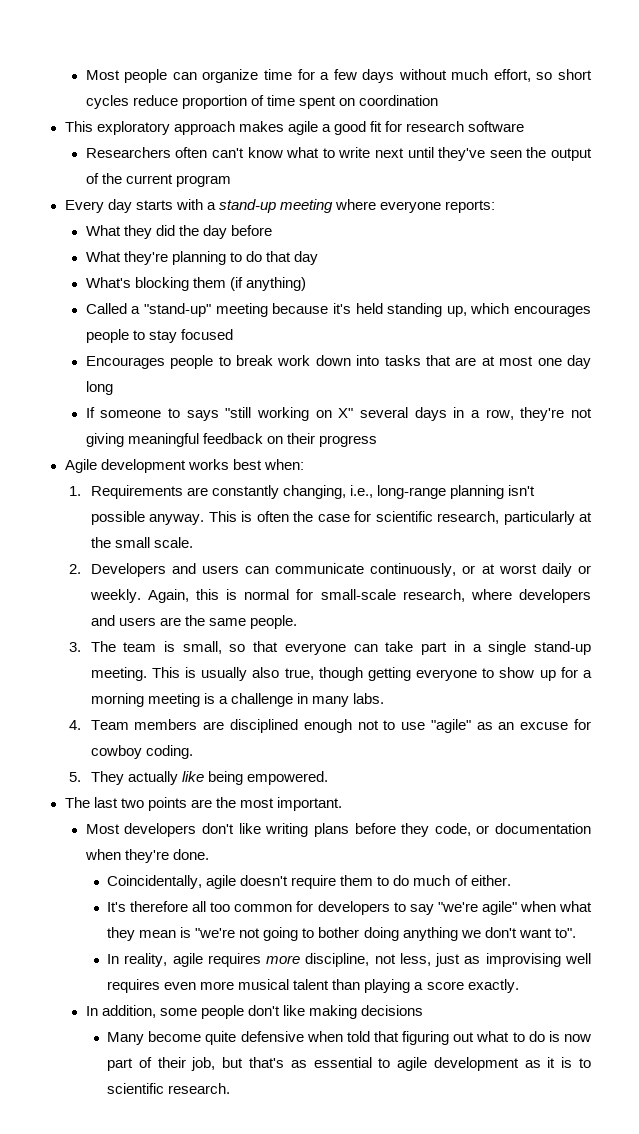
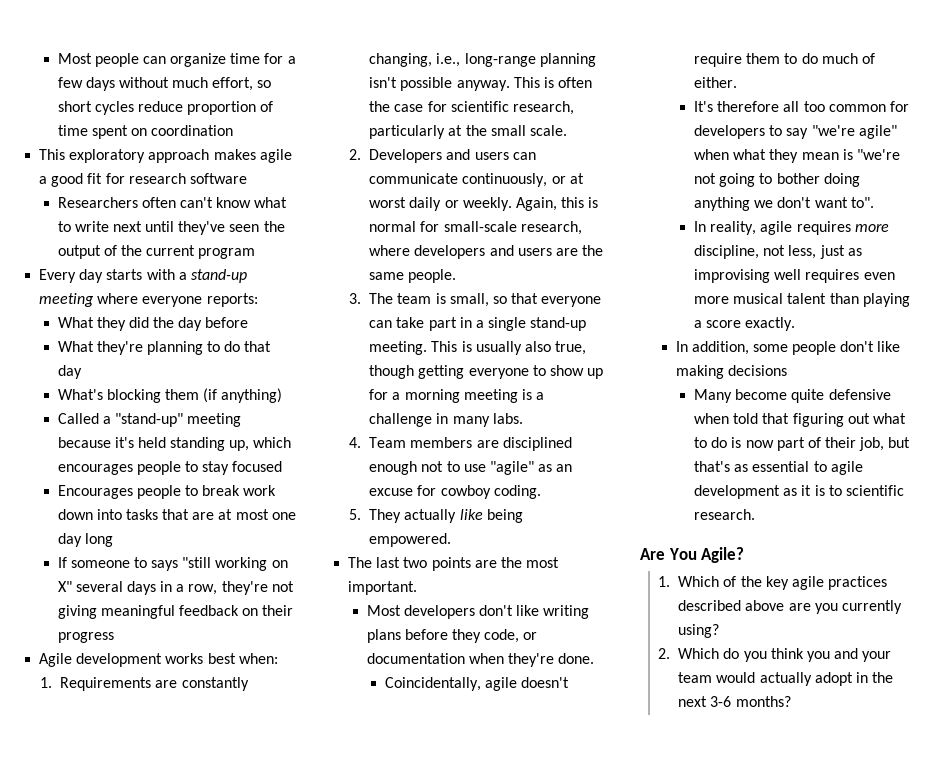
+ Are You Agile?
+ 1. Which of the key agile practices described above are you currently using?
+ 2. Which do you think you and your team would actually adopt in the next 3-6 months?

